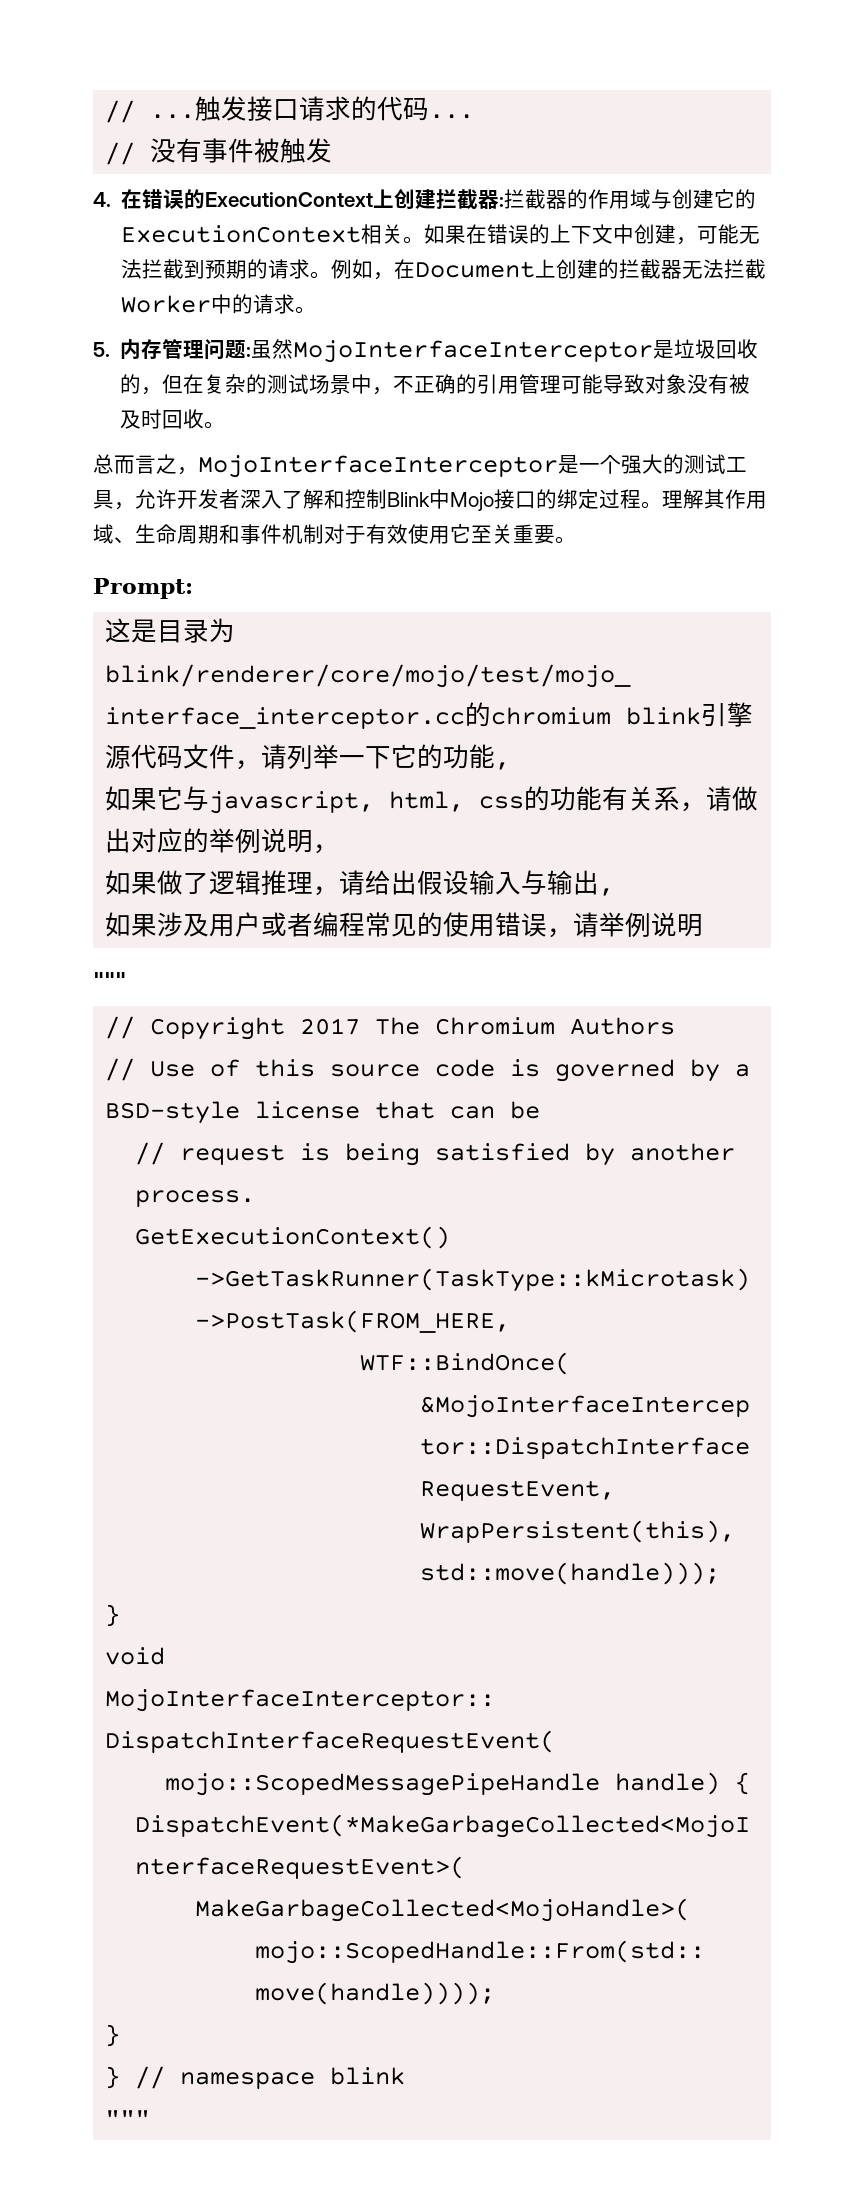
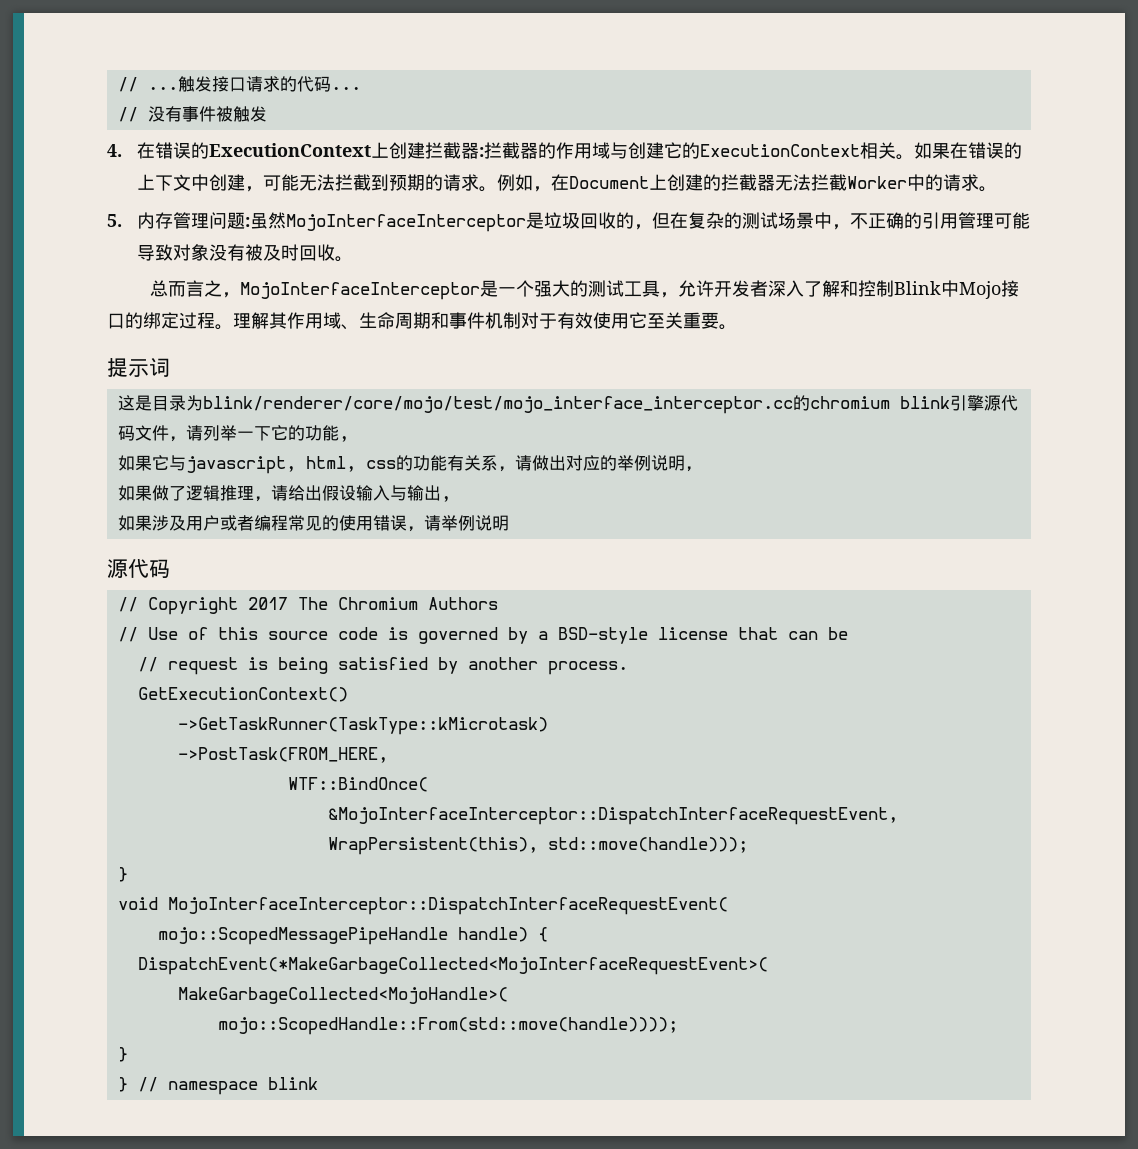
- Prompt:
+ 提示词
  如果涉及用户或者编程常见的使用错误，请举例说明
- """
+ 源代码
  } // namespace blink
- """

